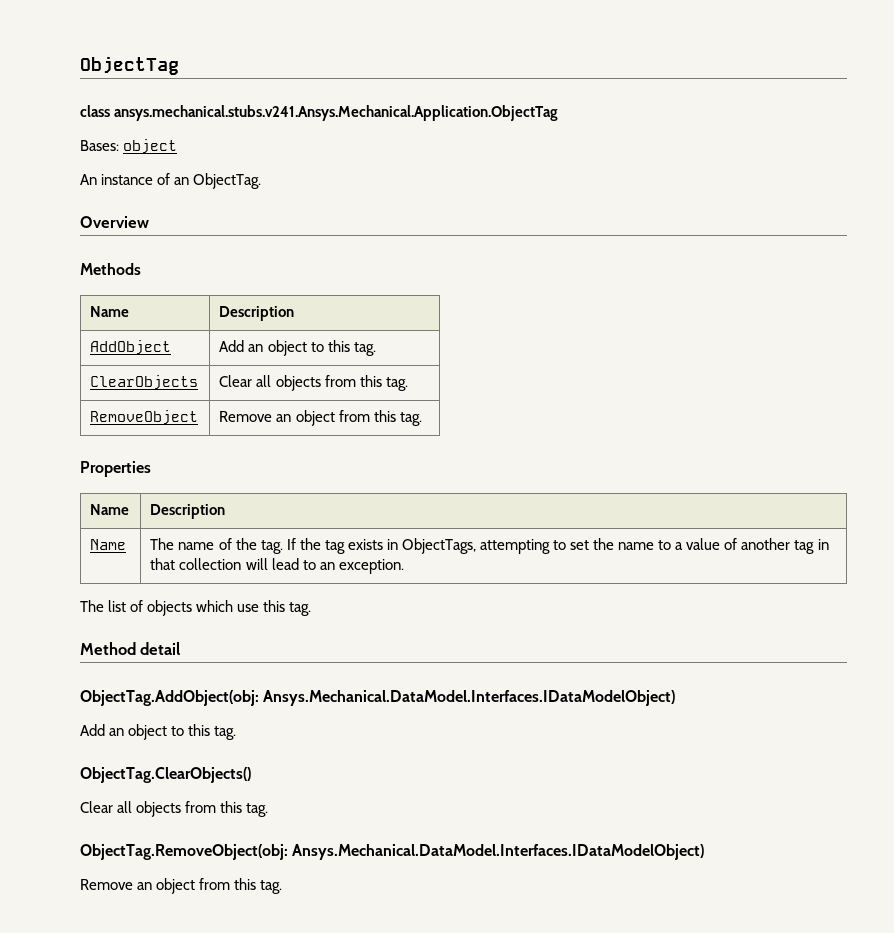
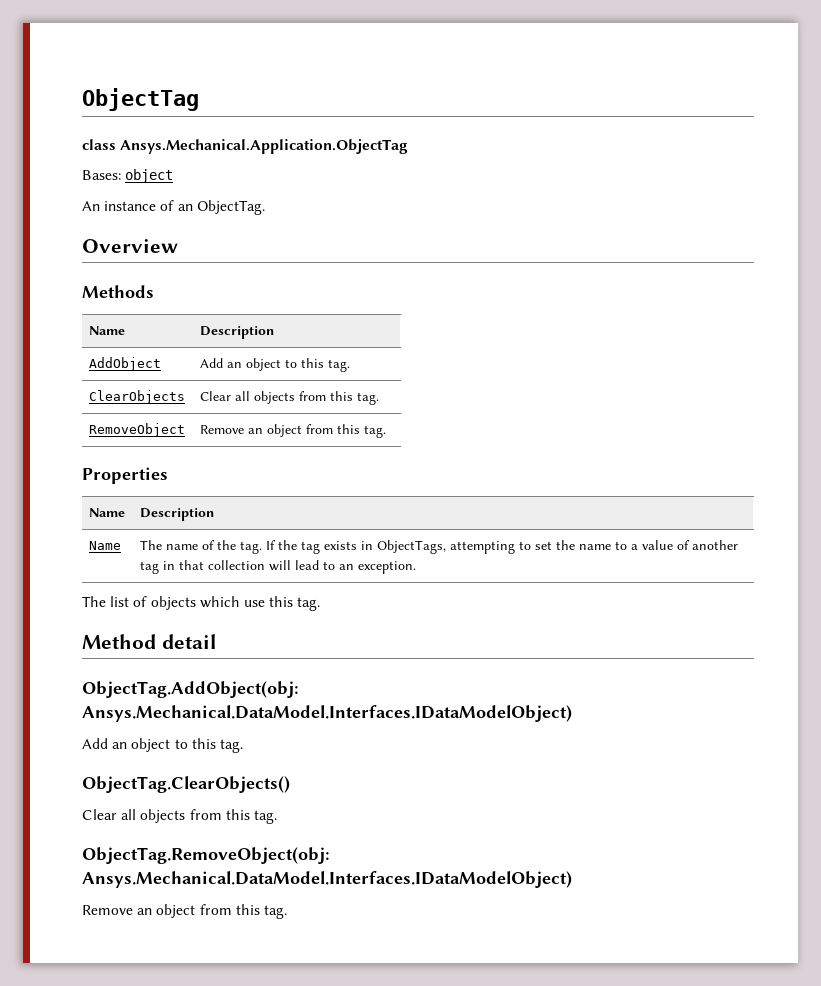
- class ansys.mechanical.stubs.v241.Ansys.Mechanical.Application.ObjectTag
+ class Ansys.Mechanical.Application.ObjectTag

